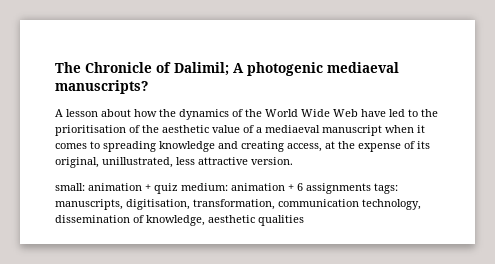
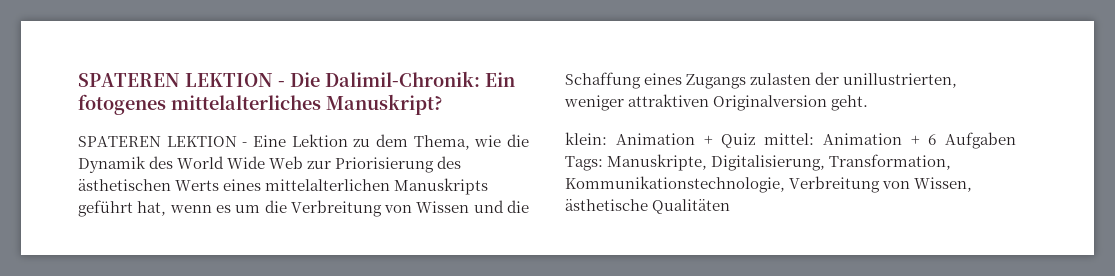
- The Chronicle of Dalimil; A photogenic mediaeval manuscripts?
- A lesson about how the dynamics of the World Wide Web have led to the prioritisation of the aesthetic value of a mediaeval manuscript when it comes to spreading knowledge and creating access, at the expense of its original, unillustrated, less attractive version.
- small: animation + quiz medium: animation + 6 assignments tags: manuscripts, digitisation, transformation, communication technology, dissemination of knowledge, aesthetic qualities
+ SPATEREN LEKTION - Die Dalimil-Chronik: Ein fotogenes mittelalterliches Manuskript?
+ SPATEREN LEKTION - Eine Lektion zu dem Thema, wie die Dynamik des World Wide Web zur Priorisierung des ästhetischen Werts eines mittelalterlichen Manuskripts geführt hat, wenn es um die Verbreitung von Wissen und die Schaffung eines Zugangs zulasten der unillustrierten, weniger attraktiven Originalversion geht.
+ klein: Animation + Quiz mittel: Animation + 6 Aufgaben Tags: Manuskripte, Digitalisierung, Transformation, Kommunikationstechnologie, Verbreitung von Wissen, ästhetische Qualitäten

